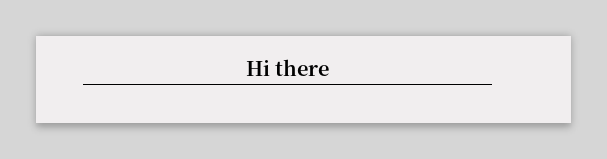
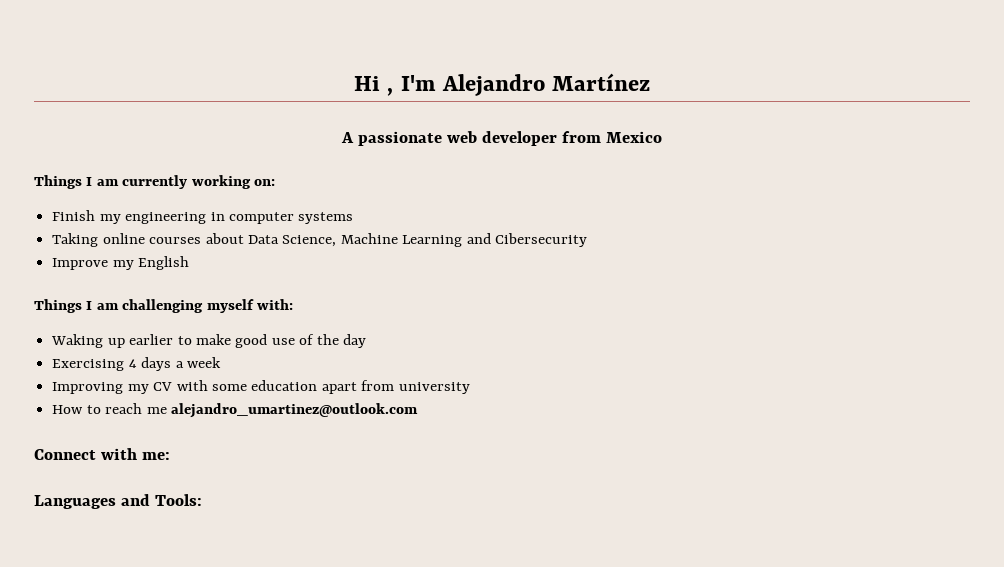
- Hi there
+ Hi , I'm Alejandro Martínez
+ A passionate web developer from Mexico
+ Things I am currently working on:
+ Finish my engineering in computer systems
+ Taking online courses about Data Science, Machine Learning and Cibersecurity
+ Improve my English
+ Things I am challenging myself with:
+ Waking up earlier to make good use of the day
+ Exercising 4 days a week
+ Improving my CV with some education apart from university
+ How to reach me alejandro_umartinez@outlook.com
+ Connect with me:
+ Languages and Tools:

